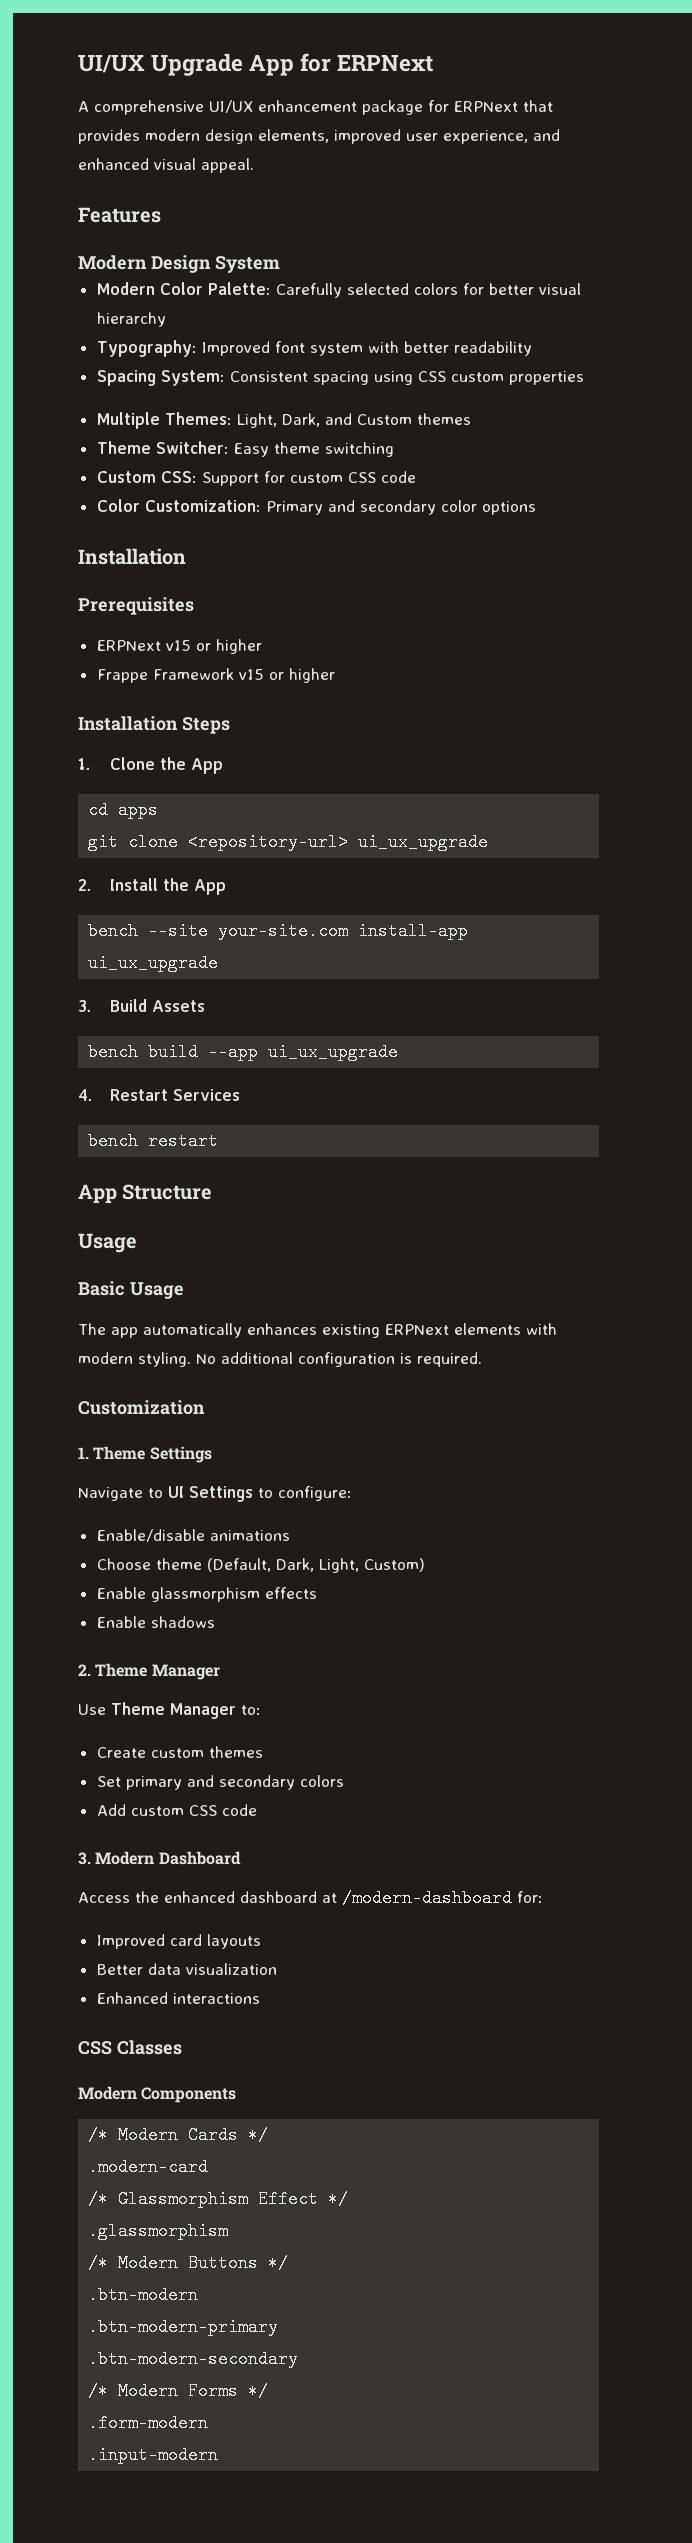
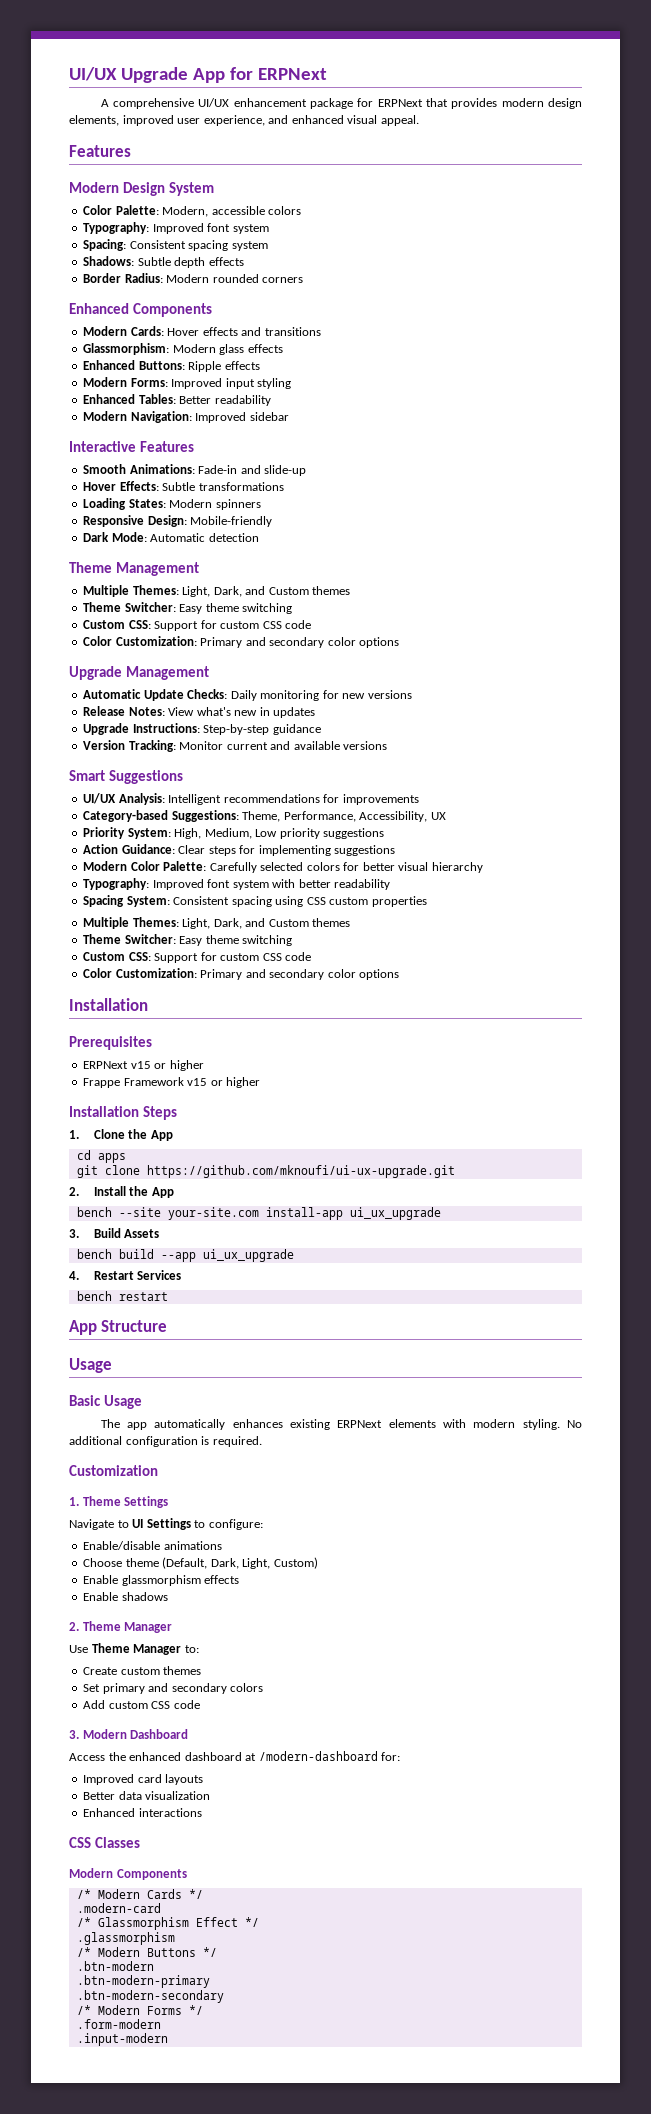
+ Color Palette: Modern, accessible colors
+ Typography: Improved font system
+ Spacing: Consistent spacing system
+ Shadows: Subtle depth effects
+ Border Radius: Modern rounded corners
+ Enhanced Components
+ Modern Cards: Hover effects and transitions
+ Glassmorphism: Modern glass effects
+ Enhanced Buttons: Ripple effects
+ Modern Forms: Improved input styling
+ Enhanced Tables: Better readability
+ Modern Navigation: Improved sidebar
+ Interactive Features
+ Smooth Animations: Fade-in and slide-up
+ Hover Effects: Subtle transformations
+ Loading States: Modern spinners
+ Responsive Design: Mobile-friendly
+ Dark Mode: Automatic detection
+ Theme Management
+ Multiple Themes: Light, Dark, and Custom themes
+ Theme Switcher: Easy theme switching
+ Custom CSS: Support for custom CSS code
+ Color Customization: Primary and secondary color options
+ Upgrade Management
+ Automatic Update Checks: Daily monitoring for new versions
+ Release Notes: View what's new in updates
+ Upgrade Instructions: Step-by-step guidance
+ Version Tracking: Monitor current and available versions
+ Smart Suggestions
+ UI/UX Analysis: Intelligent recommendations for improvements
+ Category-based Suggestions: Theme, Performance, Accessibility, UX
+ Priority System: High, Medium, Low priority suggestions
+ Action Guidance: Clear steps for implementing suggestions
- git clone <repository-url> ui_ux_upgrade
+ git clone https://github.com/mknoufi/ui-ux-upgrade.git

